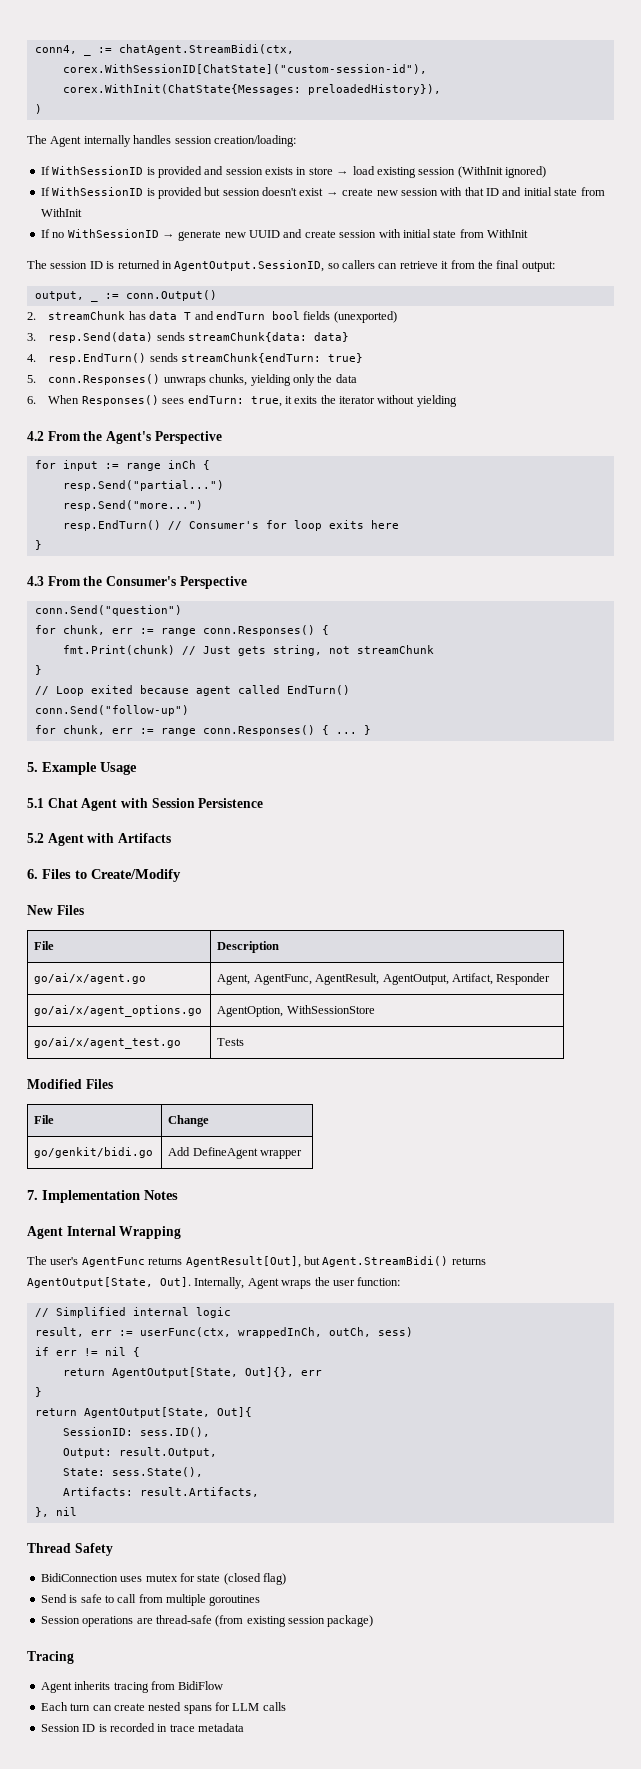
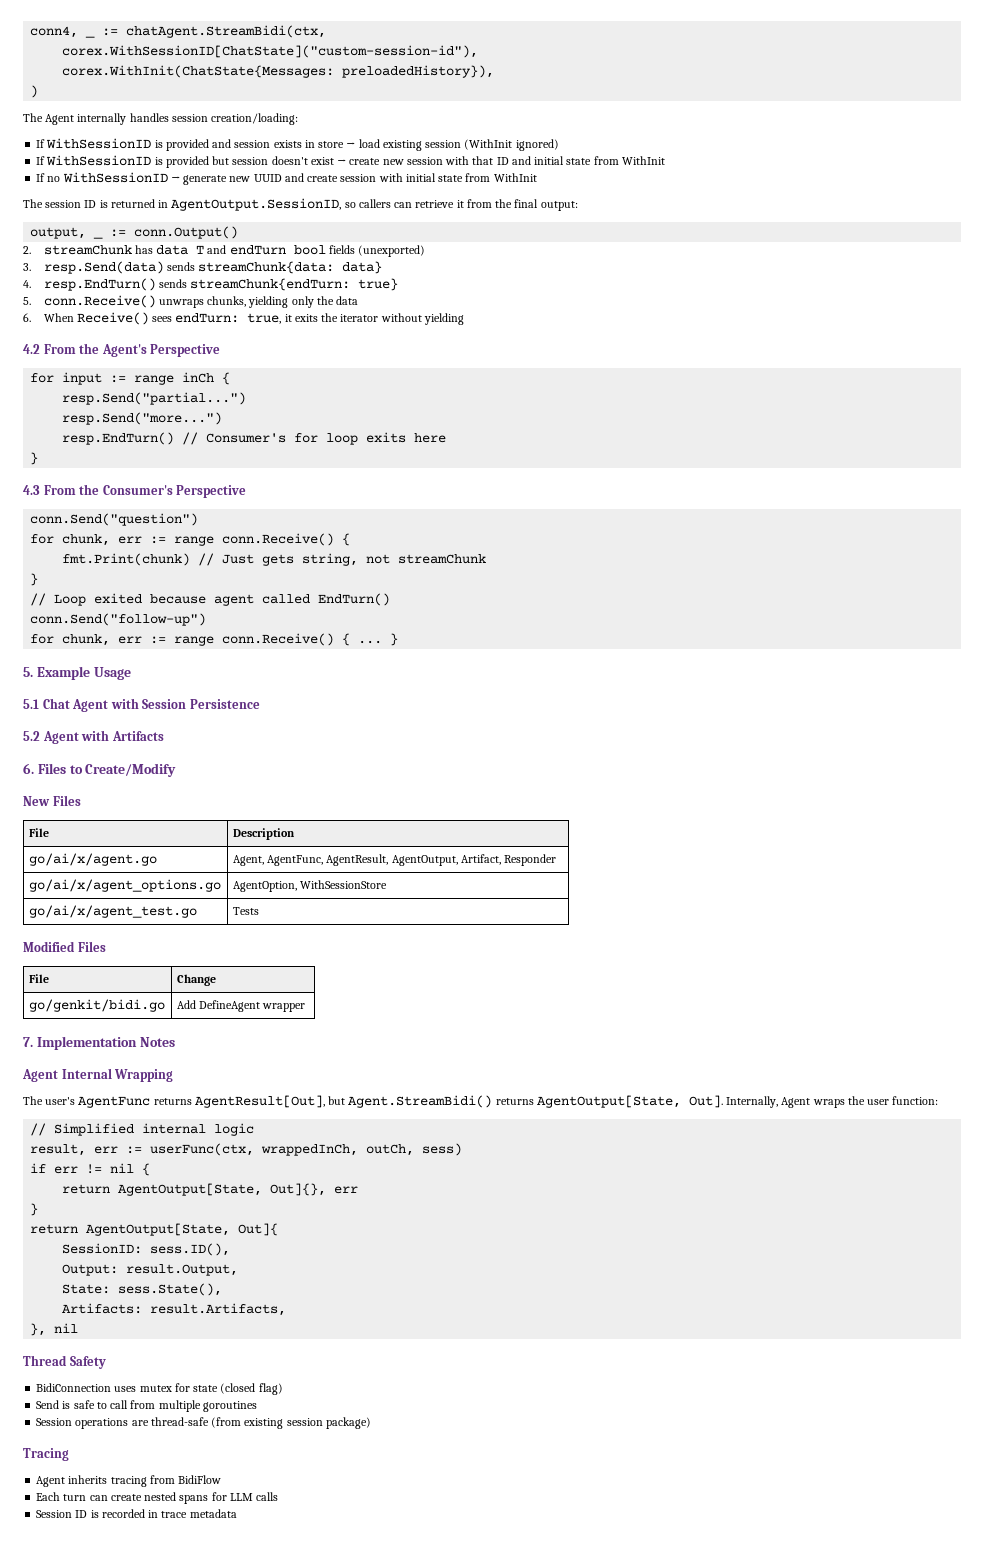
- 5. conn.Responses() unwraps chunks, yielding only the data
+ 5. conn.Receive() unwraps chunks, yielding only the data
- 6. When Responses() sees endTurn: true, it exits the iterator without yielding
+ 6. When Receive() sees endTurn: true, it exits the iterator without yielding
  conn.Send("question")
- for chunk, err := range conn.Responses() {
+ for chunk, err := range conn.Receive() {
- for chunk, err := range conn.Responses() { ...
+ for chunk, err := range conn.Receive() { ...

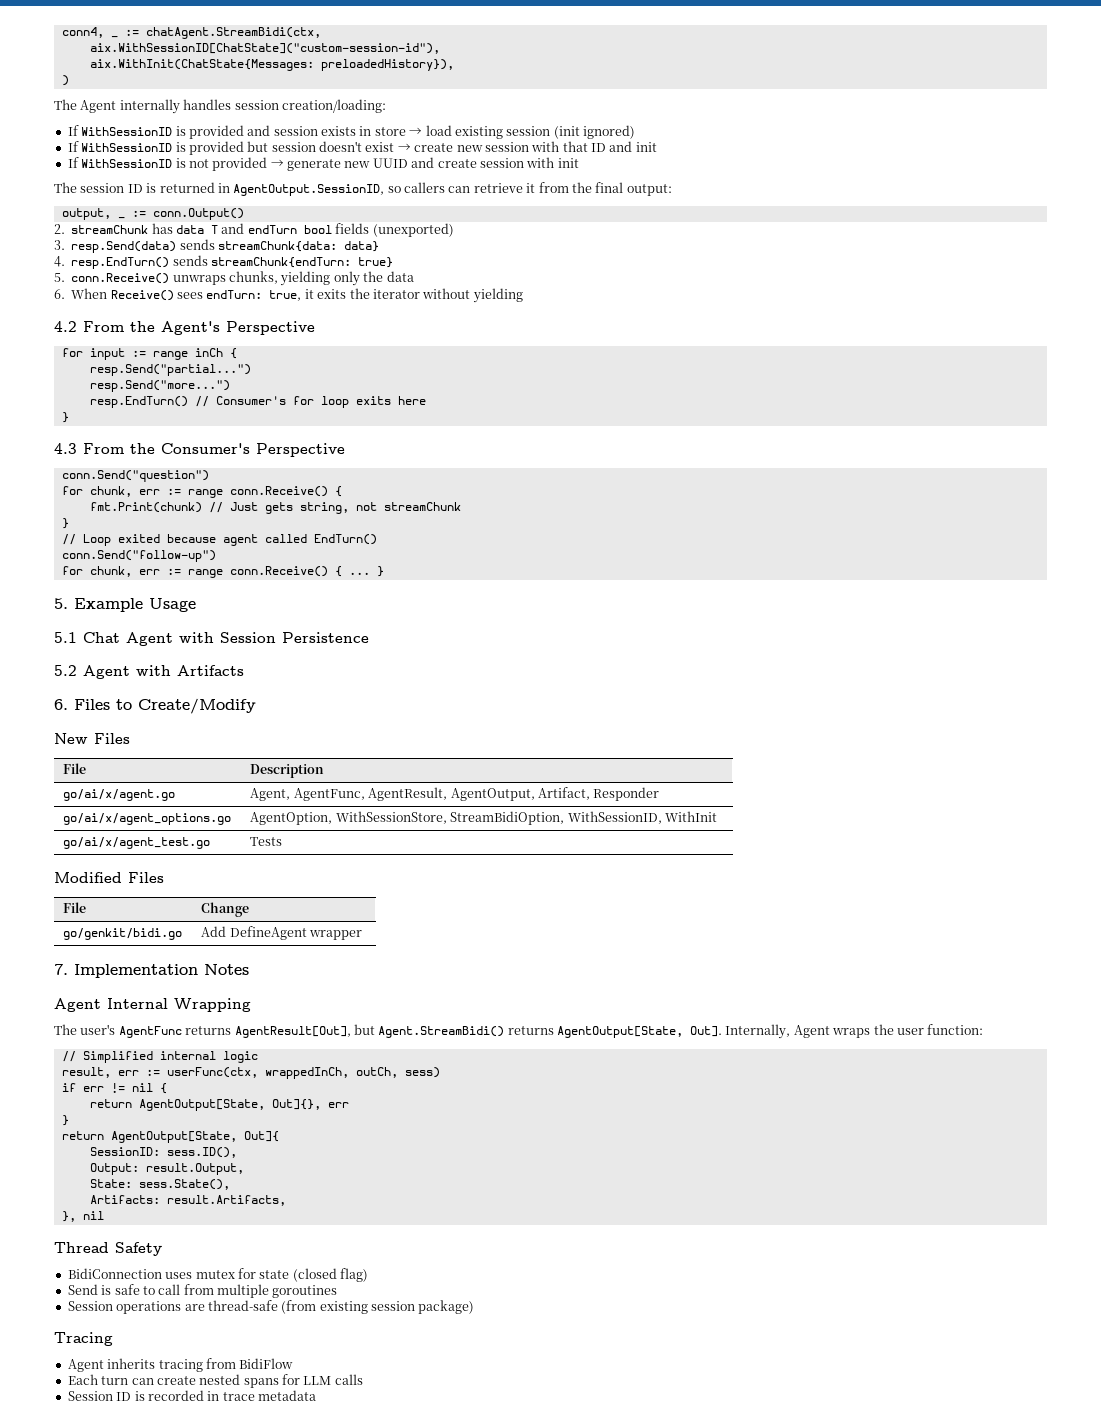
- corex.WithSessionID[ChatState]("custom-session-id"),
- corex.WithInit(ChatState{Messages: preloadedHistory}),
+ aix.WithSessionID[ChatState]("custom-session-id"),
+ aix.WithInit(ChatState{Messages: preloadedHistory}),
- If WithSessionID is provided and session exists in store → load existing session (WithInit ignored)
+ If WithSessionID is provided and session exists in store → load existing session (init ignored)
- If WithSessionID is provided but session doesn't exist → create new session with that ID and initial state from WithInit
- If no WithSessionID → generate new UUID and create session with initial state from WithInit
+ If WithSessionID is provided but session doesn't exist → create new session with that ID and init
+ If WithSessionID is not provided → generate new UUID and create session with init
- go/ai/x/agent_options.go | AgentOption, WithSessionStore
+ go/ai/x/agent_options.go | AgentOption, WithSessionStore, StreamBidiOption, WithSessionID, WithInit

